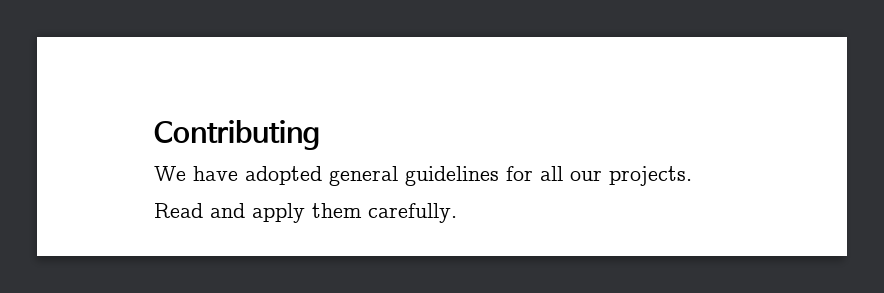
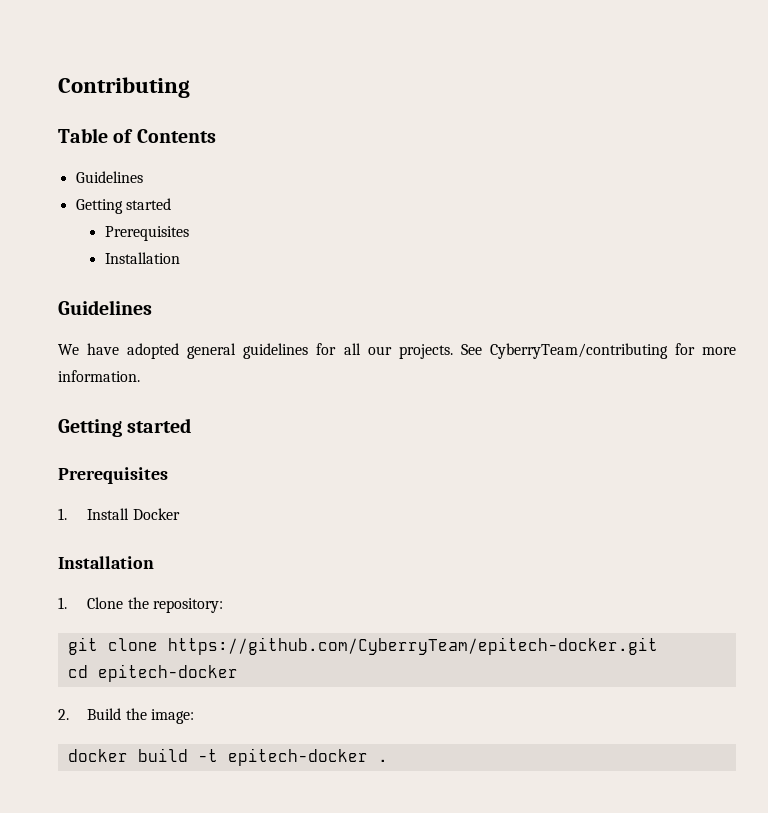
+ Table of Contents
+ Guidelines
+ Getting started
+ Prerequisites
+ Installation
+ Guidelines
- We have adopted general guidelines for all our projects.
- Read and apply them carefully.
+ We have adopted general guidelines for all our projects. See CyberryTeam/contributing for more information.
+ Getting started
+ Prerequisites
+ 1. Install Docker
+ Installation
+ 1. Clone the repository:
+ git clone https://github.com/CyberryTeam/epitech-docker.git
+ cd epitech-docker
+ 2. Build the image:
+ docker build -t epitech-docker .

